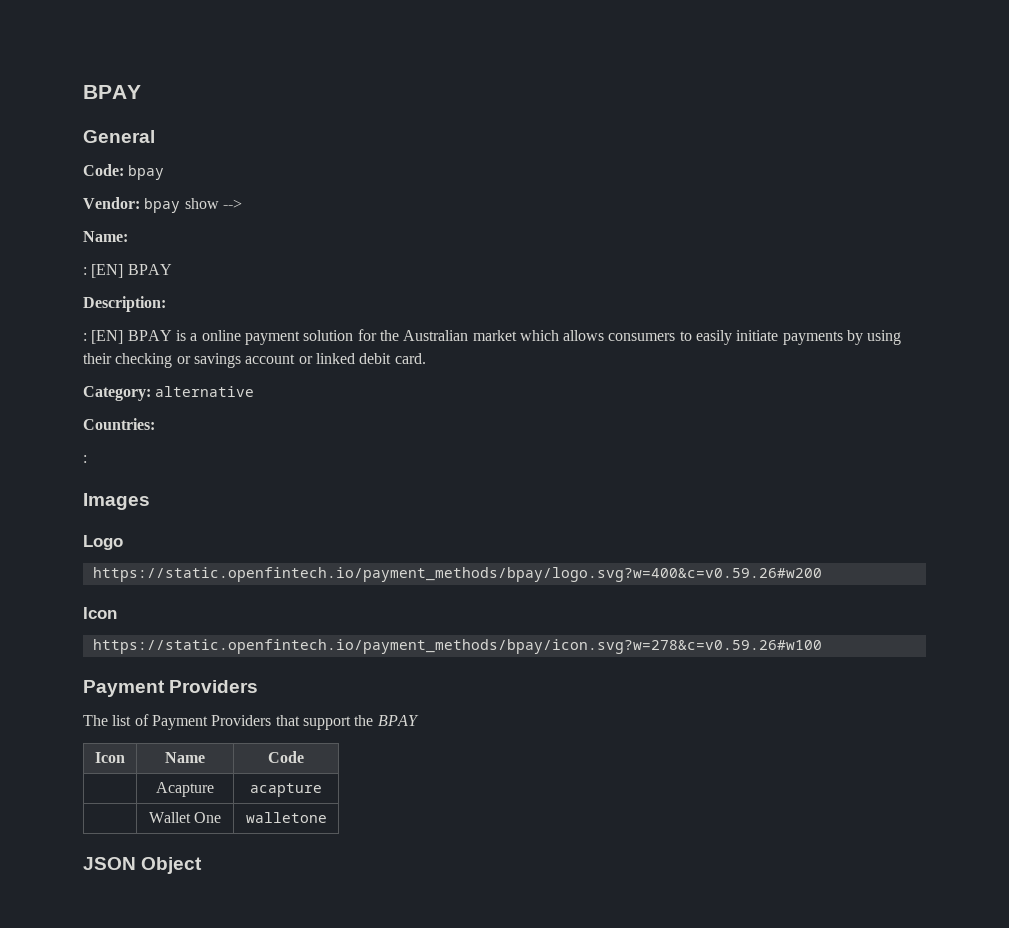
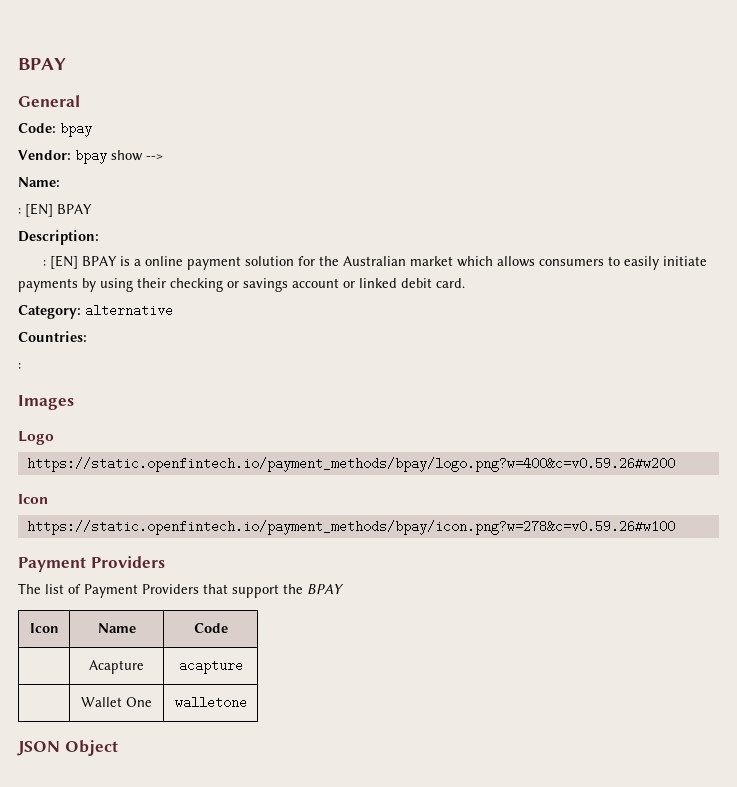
- https://static.openfintech.io/payment_methods/bpay/logo.svg?w=400&c=v0.59.26#w200
+ https://static.openfintech.io/payment_methods/bpay/logo.png?w=400&c=v0.59.26#w200
- https://static.openfintech.io/payment_methods/bpay/icon.svg?w=278&c=v0.59.26#w100
+ https://static.openfintech.io/payment_methods/bpay/icon.png?w=278&c=v0.59.26#w100

